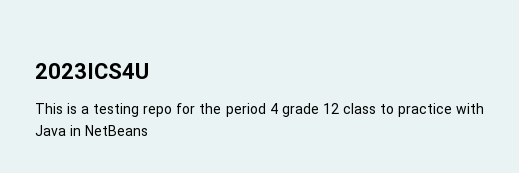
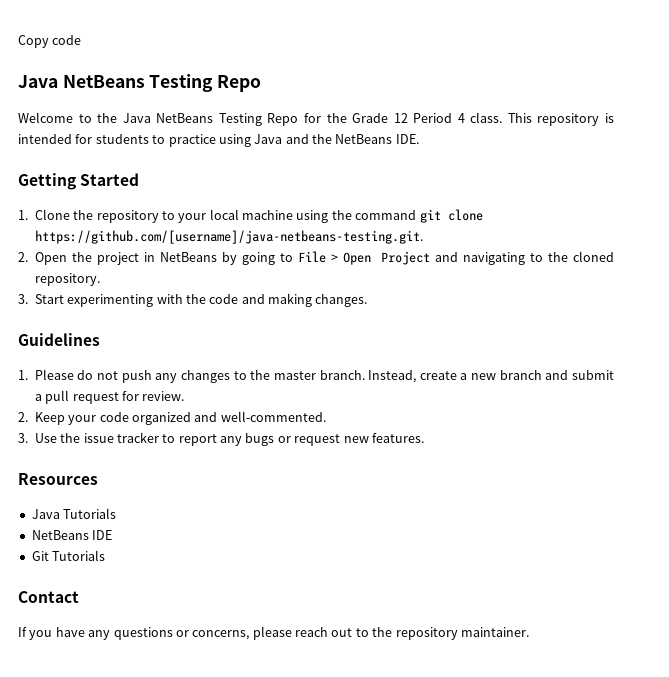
- 2023ICS4U
- This is a testing repo for the period 4 grade 12 class to practice with Java in NetBeans
+ Copy code
+ Java NetBeans Testing Repo
+ Welcome to the Java NetBeans Testing Repo for the Grade 12 Period 4 class. This repository is intended for students to practice using Java and the NetBeans IDE.
+ Getting Started
+ 1. Clone the repository to your local machine using the command git clone https://github.com/[username]/java-netbeans-testing.git.
+ 2. Open the project in NetBeans by going to File > Open Project and navigating to the cloned repository.
+ 3. Start experimenting with the code and making changes.
+ Guidelines
+ 1. Please do not push any changes to the master branch. Instead, create a new branch and submit a pull request for review.
+ 2. Keep your code organized and well-commented.
+ 3. Use the issue tracker to report any bugs or request new features.
+ Resources
+ Java Tutorials
+ NetBeans IDE
+ Git Tutorials
+ Contact
+ If you have any questions or concerns, please reach out to the repository maintainer.

